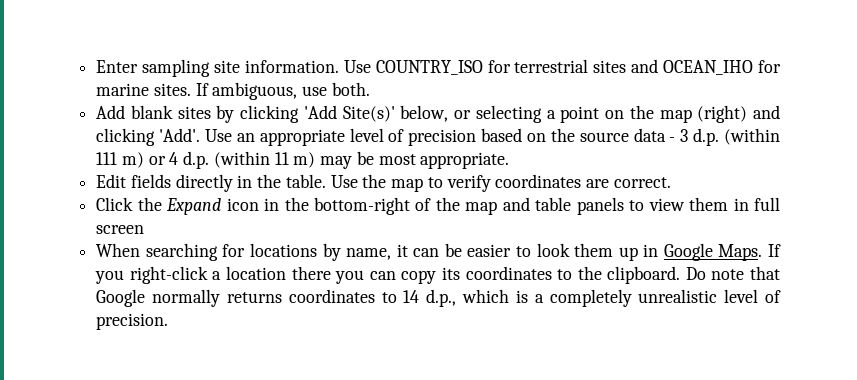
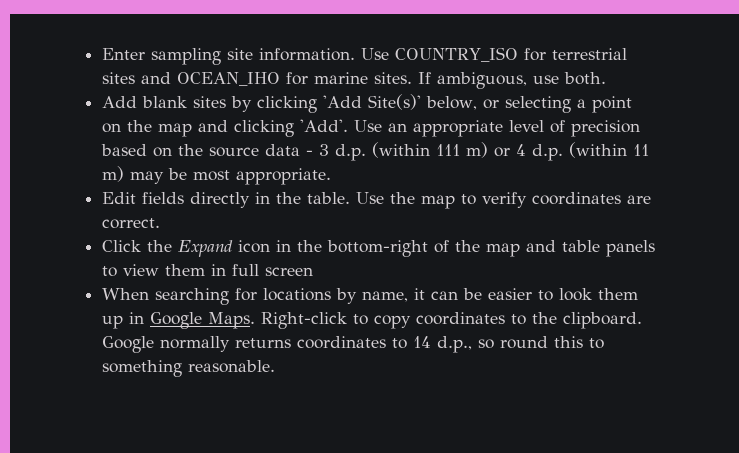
- Add blank sites by clicking 'Add Site(s)' below, or selecting a point on the map (right) and clicking 'Add'.
+ Add blank sites by clicking 'Add Site(s)' below, or selecting a point on the map and clicking 'Add'.
- If you right-click a location there you can copy its coordinates to the clipboard.
+ Right-click to copy coordinates to the clipboard.
- Do note that Google normally returns coordinates to 14 d.p., which is a completely unrealistic level of precision.
+ Google normally returns coordinates to 14 d.p., so round this to something reasonable.

